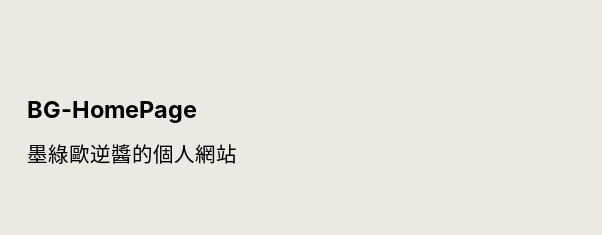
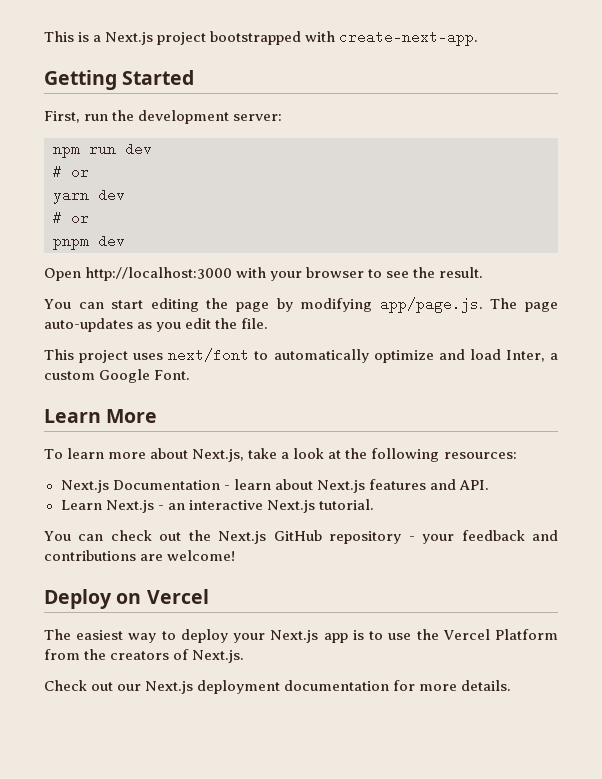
- BG-HomePage
- 墨綠歐逆醬的個人網站
+ This is a Next.js project bootstrapped with create-next-app.
+ Getting Started
+ First, run the development server:
+ npm run dev
+ # or
+ yarn dev
+ # or
+ pnpm dev
+ Open http://localhost:3000 with your browser to see the result.
+ You can start editing the page by modifying app/page.js. The page auto-updates as you edit the file.
+ This project uses next/font to automatically optimize and load Inter, a custom Google Font.
+ Learn More
+ To learn more about Next.js, take a look at the following resources:
+ Next.js Documentation - learn about Next.js features and API.
+ Learn Next.js - an interactive Next.js tutorial.
+ You can check out the Next.js GitHub repository - your feedback and contributions are welcome!
+ Deploy on Vercel
+ The easiest way to deploy your Next.js app is to use the Vercel Platform from the creators of Next.js.
+ Check out our Next.js deployment documentation for more details.

